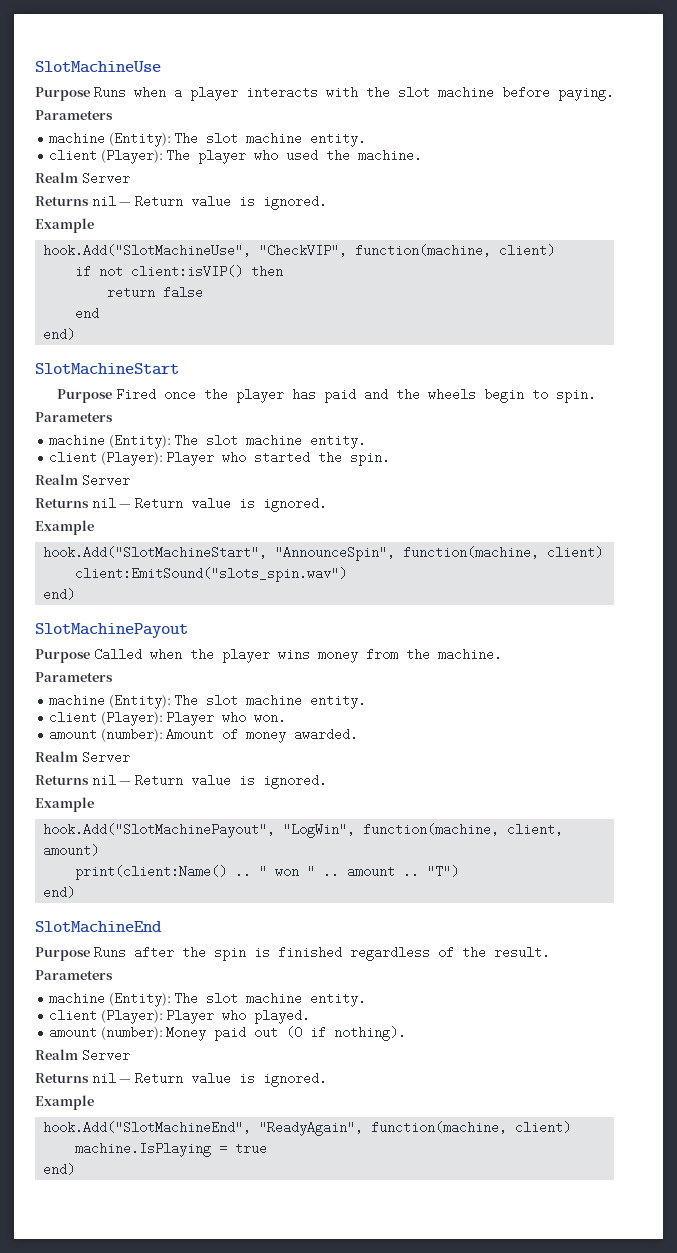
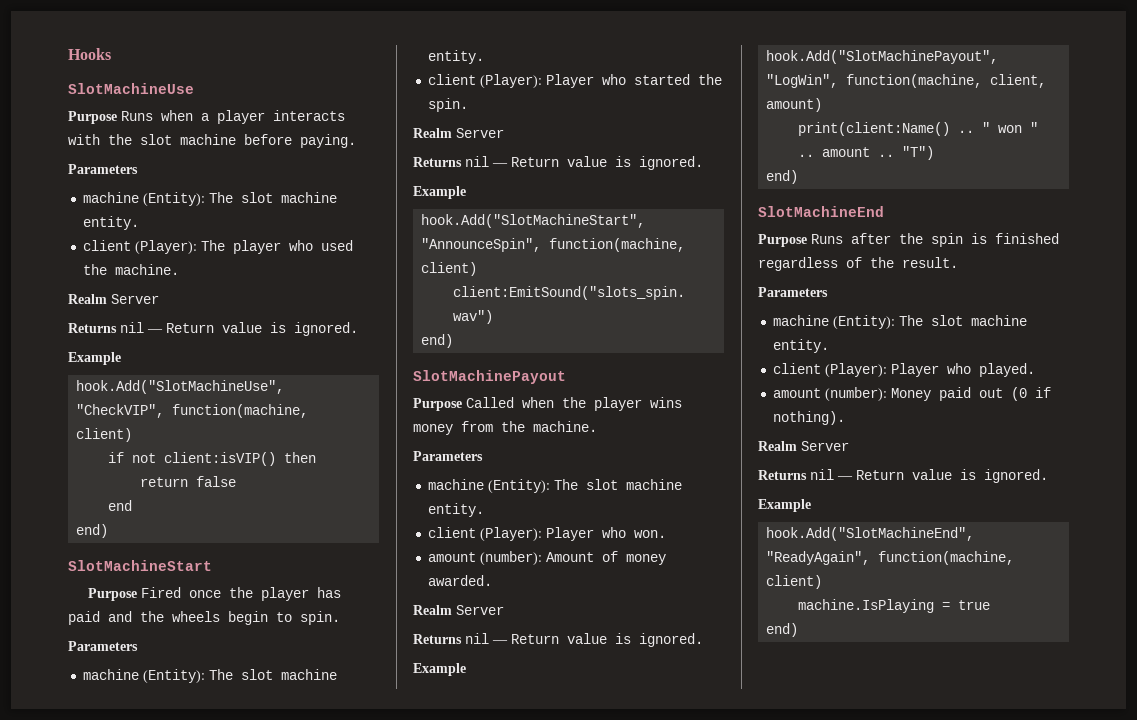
+ Hooks

